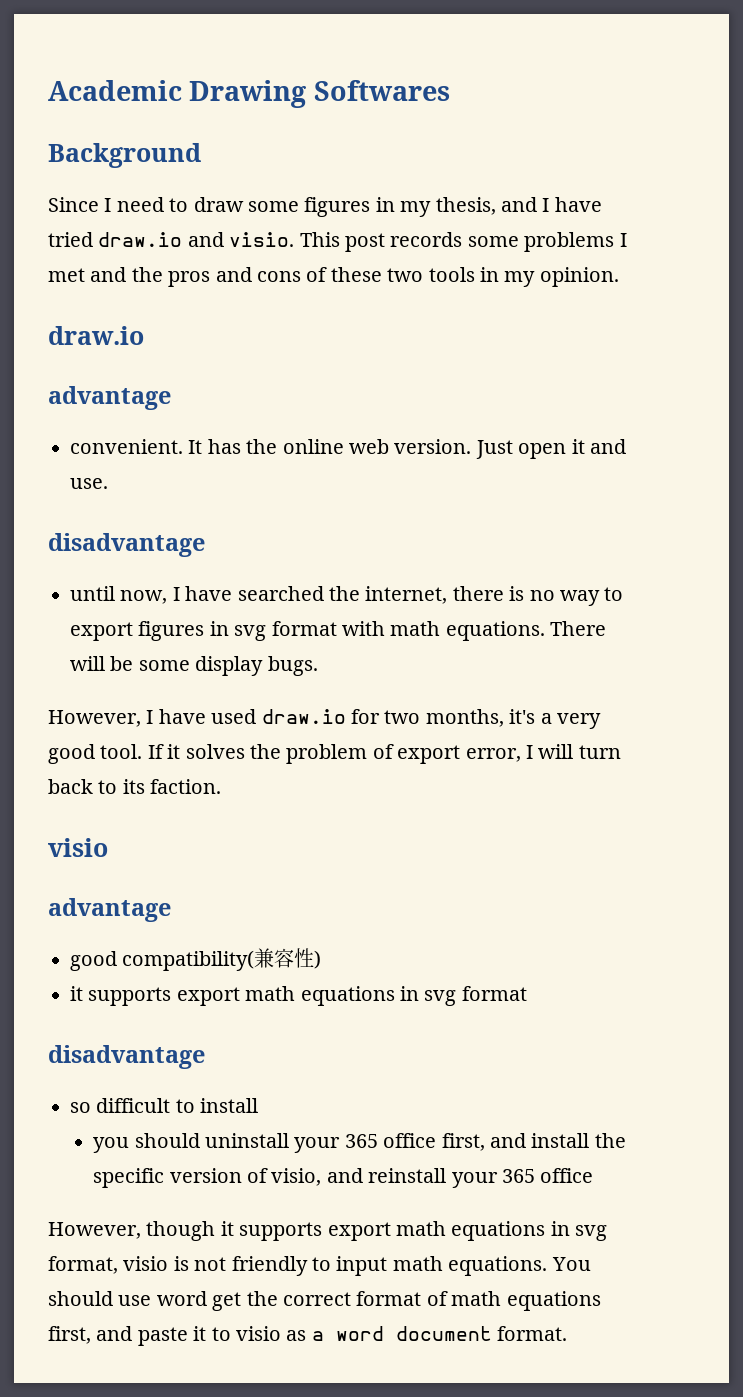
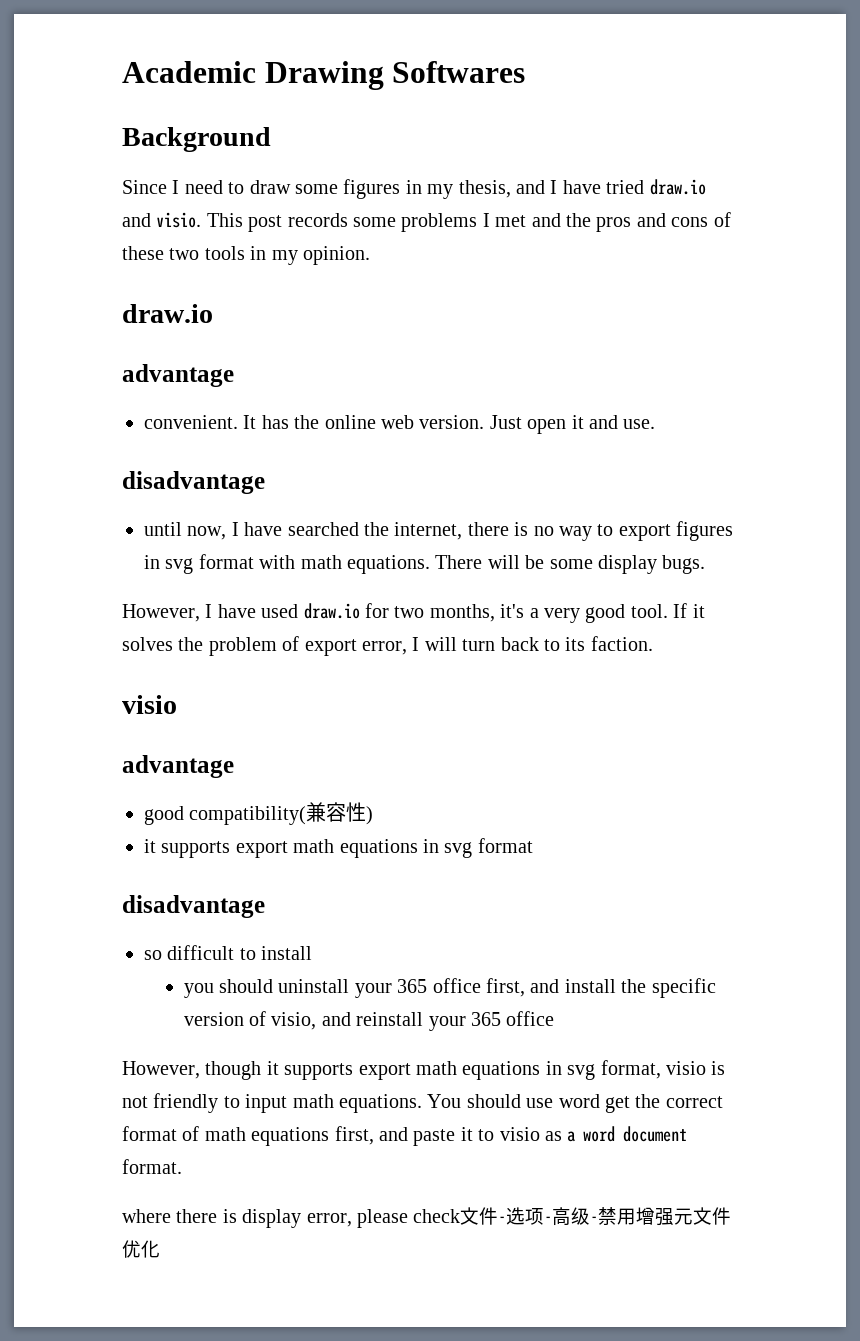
+ where there is display error, please check文件-选项-高级-禁用增强元文件优化

